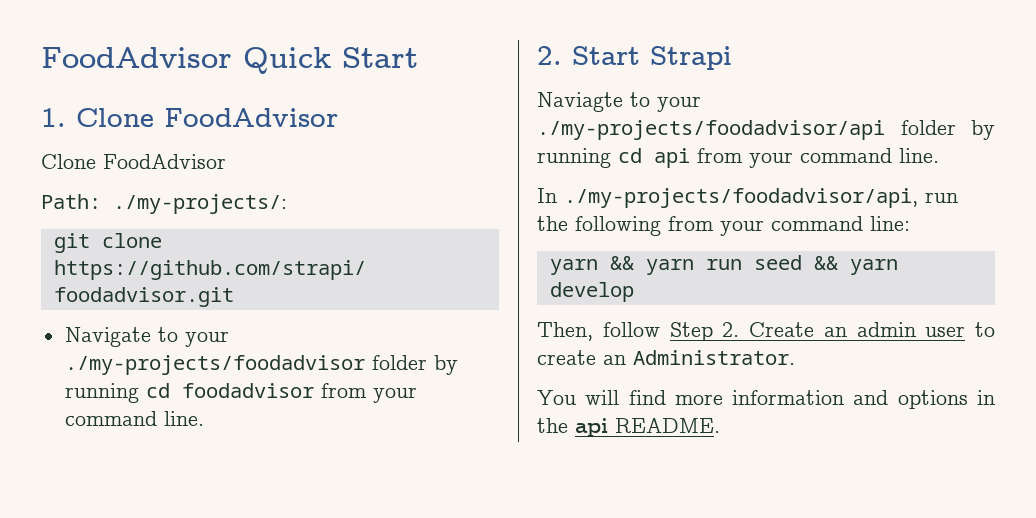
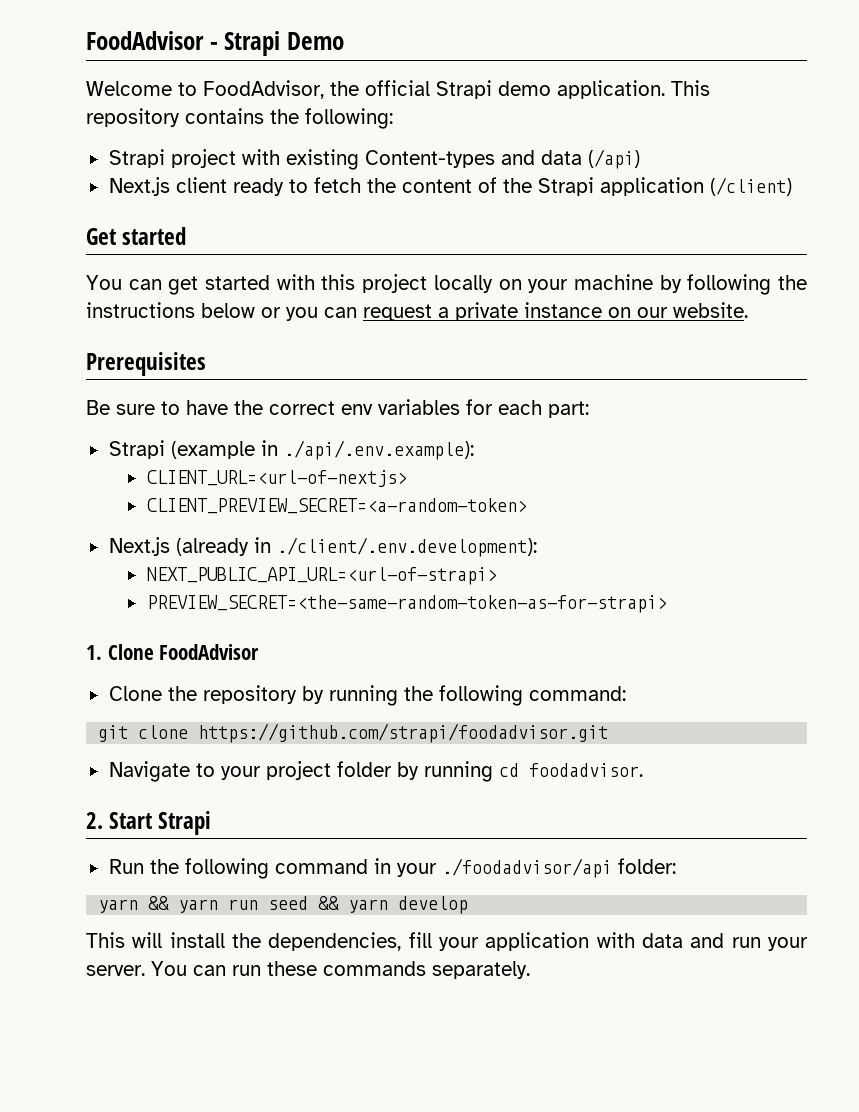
- FoodAdvisor Quick Start
+ FoodAdvisor - Strapi Demo
+ Welcome to FoodAdvisor, the official Strapi demo application. This repository contains the following:
+ Strapi project with existing Content-types and data (/api)
+ Next.js client ready to fetch the content of the Strapi application (/client)
+ Get started
+ You can get started with this project locally on your machine by following the instructions below or you can request a private instance on our website.
+ Prerequisites
+ Be sure to have the correct env variables for each part:
+ Strapi (example in ./api/.env.example):
+ CLIENT_URL=<url-of-nextjs>
+ CLIENT_PREVIEW_SECRET=<a-random-token>
+ Next.js (already in ./client/.env.development):
+ NEXT_PUBLIC_API_URL=<url-of-strapi>
+ PREVIEW_SECRET=<the-same-random-token-as-for-strapi>
  1. Clone FoodAdvisor
- Clone FoodAdvisor
- Path: ./my-projects/:
+ Clone the repository by running the following command:
- Navigate to your ./my-projects/foodadvisor folder by running cd foodadvisor from your command line.
+ Navigate to your project folder by running cd foodadvisor.
  2. Start Strapi
- Naviagte to your ./my-projects/foodadvisor/api folder by running cd api from your command line.
- In ./my-projects/foodadvisor/api, run the following from your command line:
+ Run the following command in your ./foodadvisor/api folder:
- Then, follow Step 2. Create an admin user to create an Administrator.
- You will find more information and options in the api README.
+ This will install the dependencies, fill your application with data and run your server. You can run these commands separately.

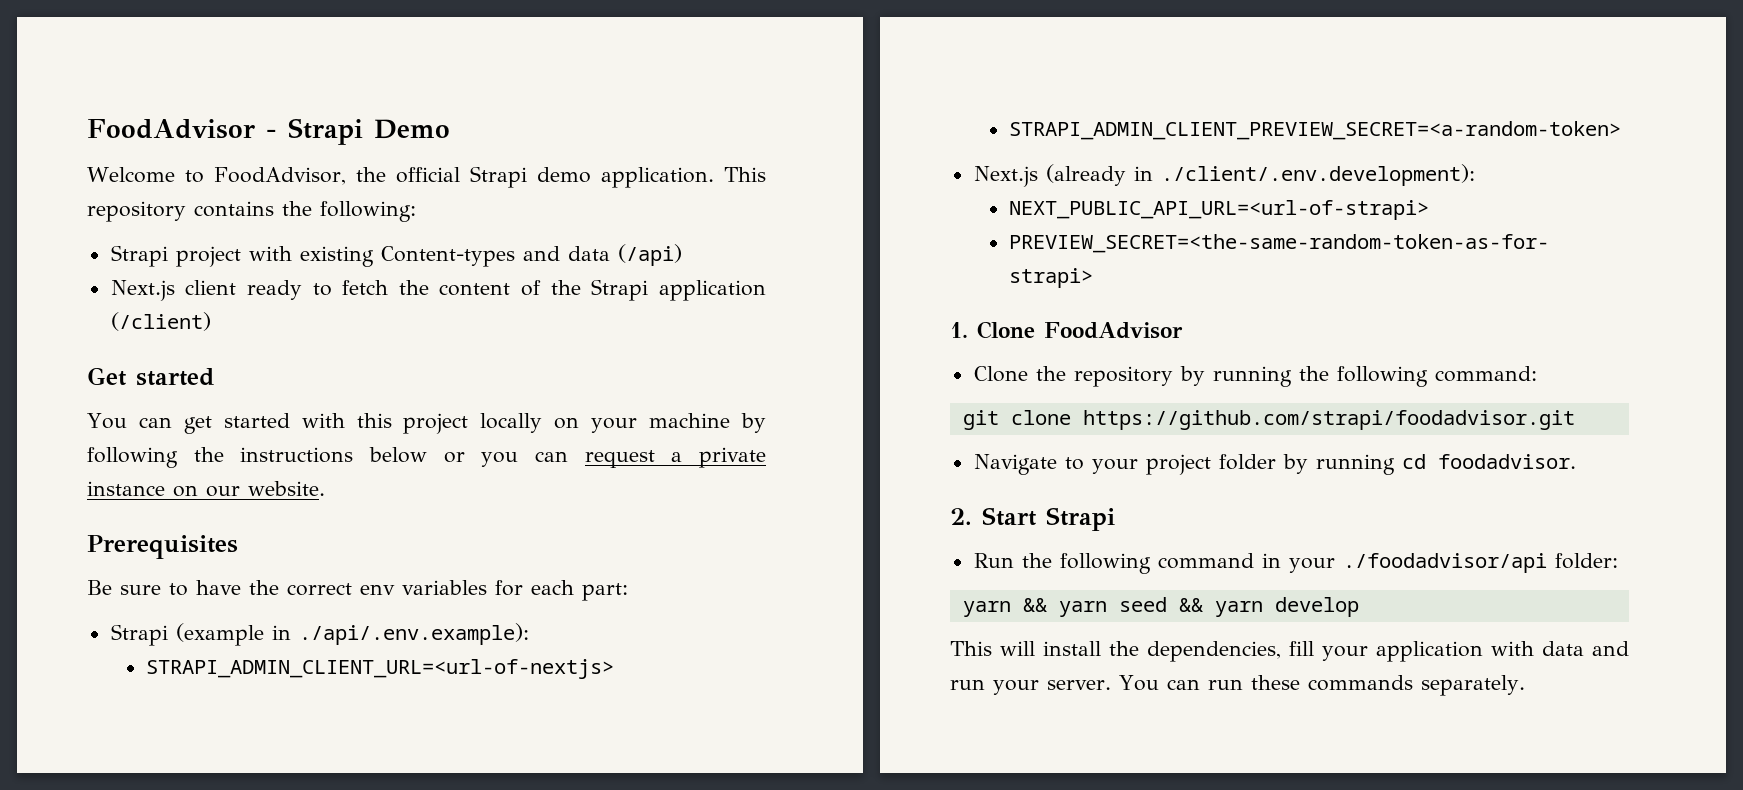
- CLIENT_URL=<url-of-nextjs>
- CLIENT_PREVIEW_SECRET=<a-random-token>
+ STRAPI_ADMIN_CLIENT_URL=<url-of-nextjs>
+ STRAPI_ADMIN_CLIENT_PREVIEW_SECRET=<a-random-token>
- yarn && yarn run seed && yarn develop
+ yarn && yarn seed && yarn develop

